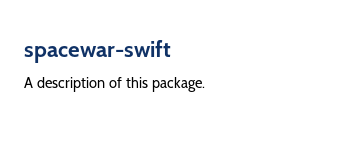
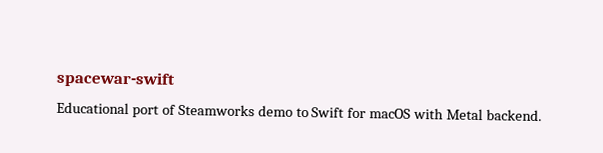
- A description of this package.
+ Educational port of Steamworks demo to Swift for macOS with Metal backend.

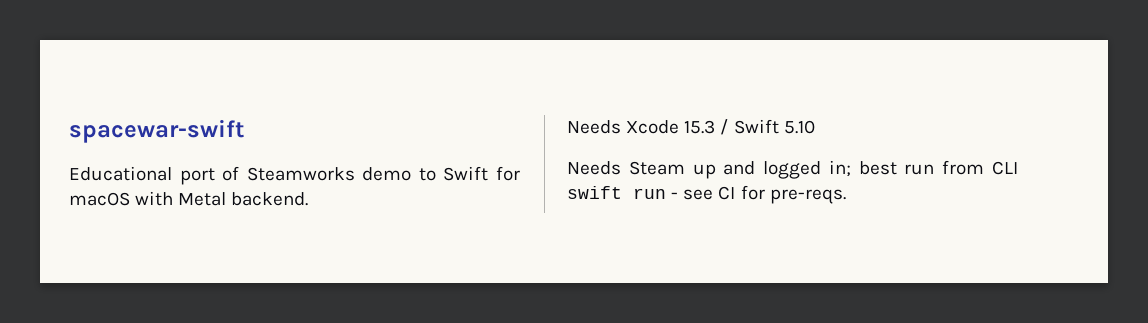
+ Needs Xcode 15.3 / Swift 5.10
+ Needs Steam up and logged in; best run from CLI swift run - see CI for pre-reqs.

